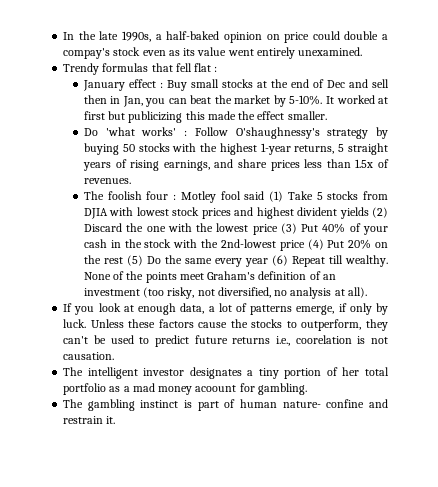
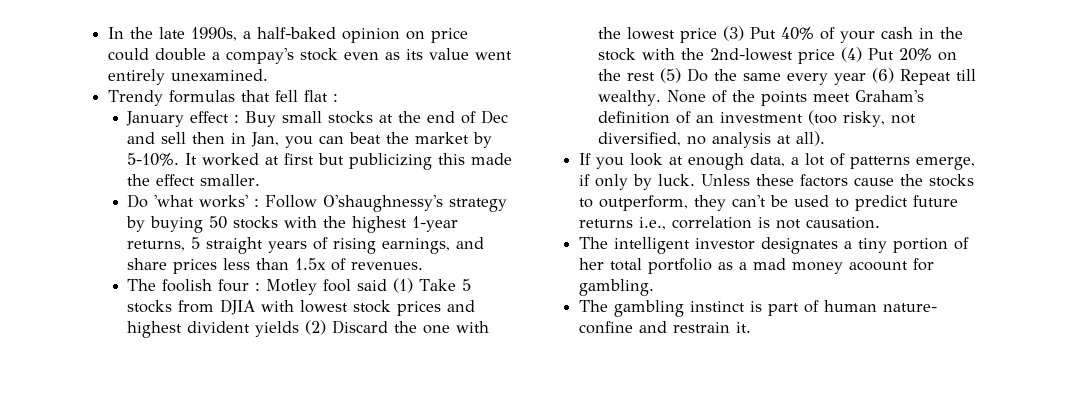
- Unless these factors cause the stocks to outperform, they can't be used to predict future returns i.e., coorelation is not causation.
+ Unless these factors cause the stocks to outperform, they can't be used to predict future returns i.e., correlation is not causation.

